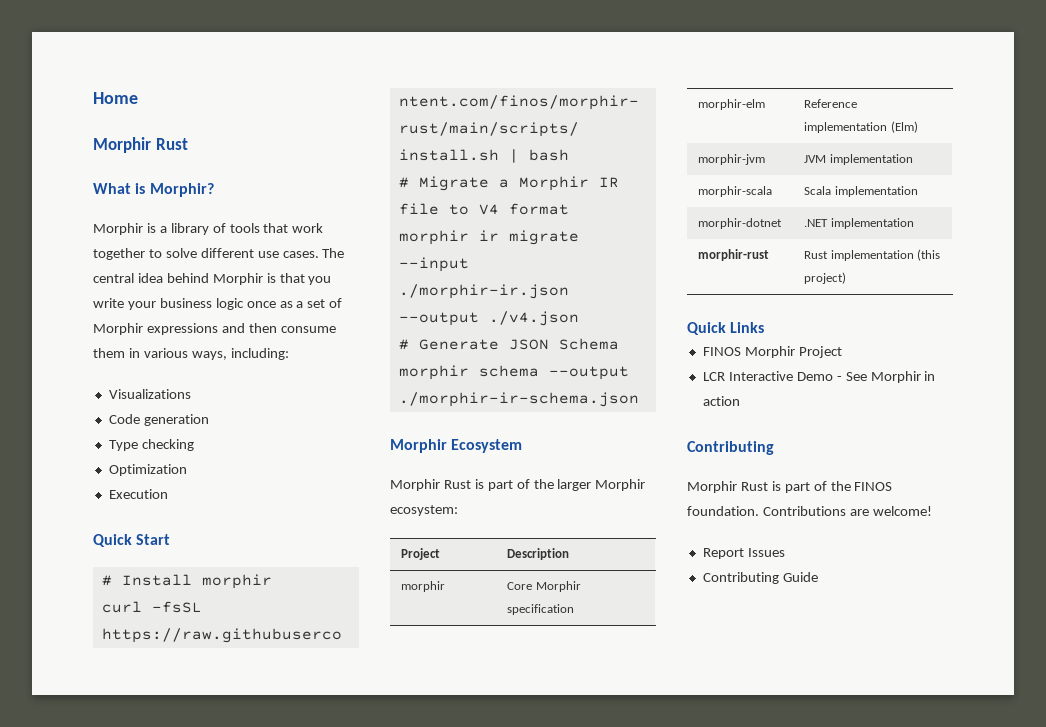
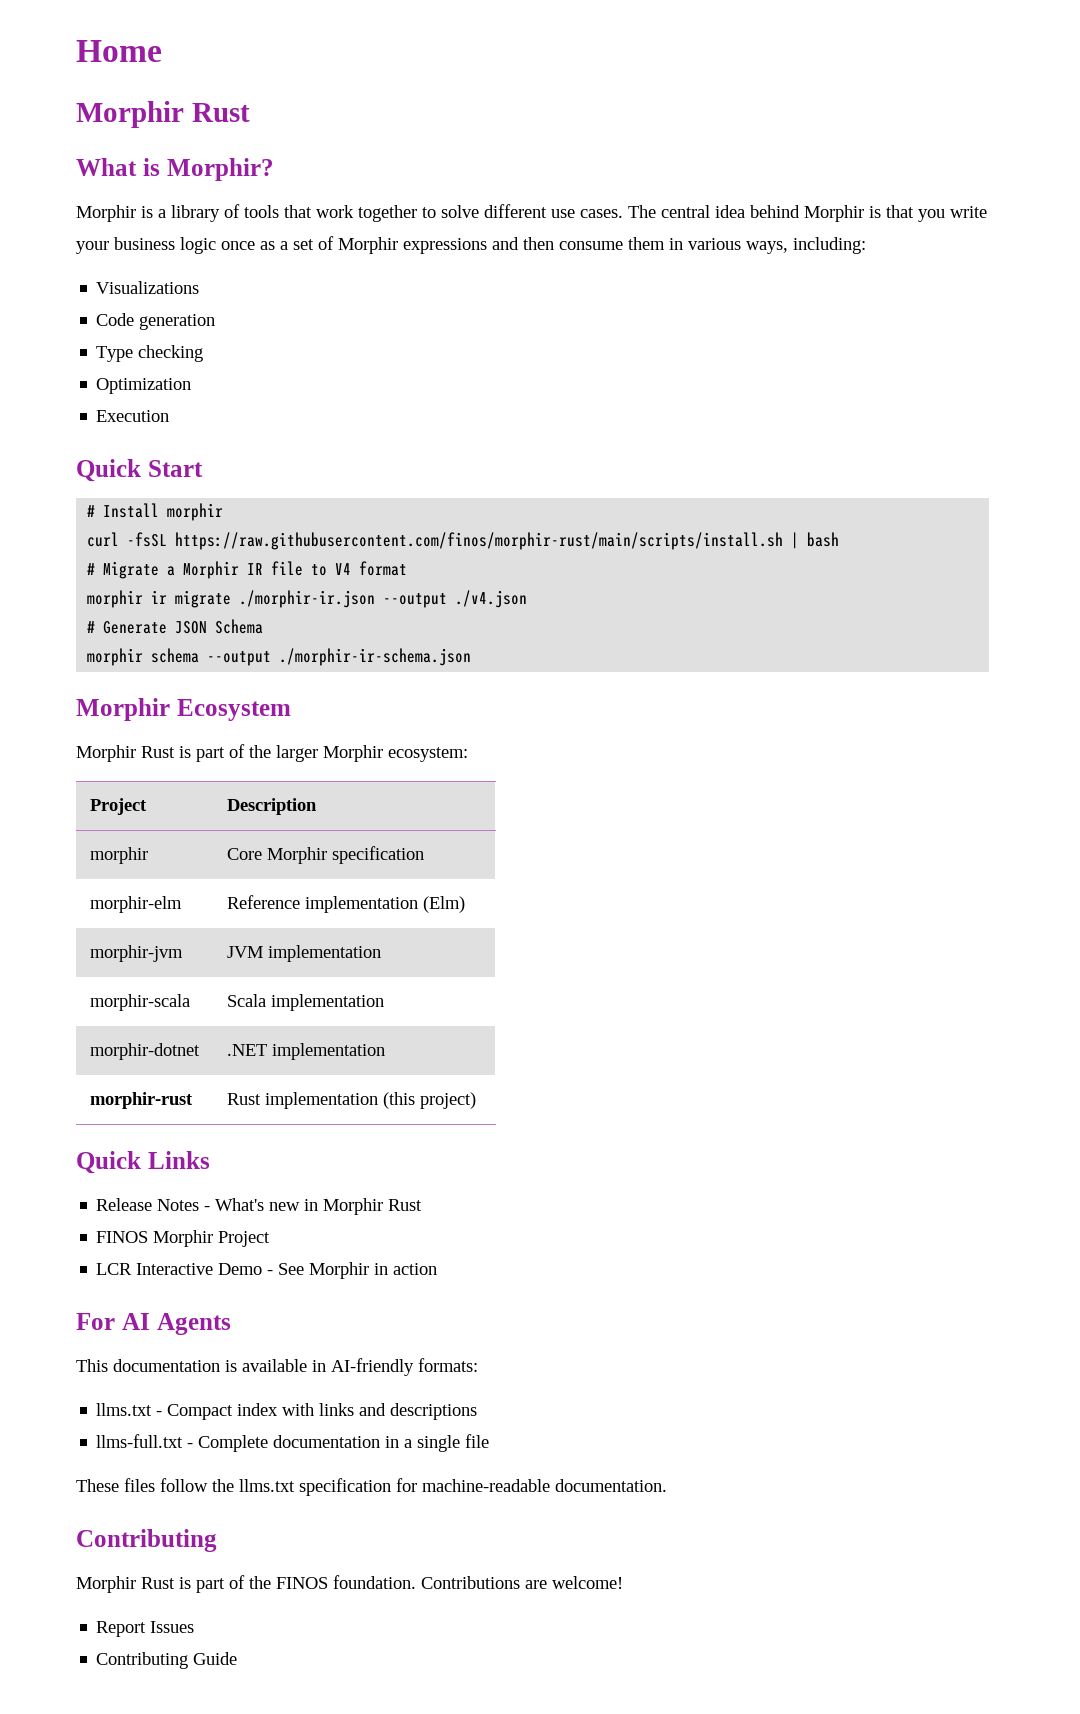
- morphir ir migrate --input ./morphir-ir.json --output ./v4.json
+ morphir ir migrate ./morphir-ir.json --output ./v4.json
+ Release Notes - What's new in Morphir Rust
+ For AI Agents
+ This documentation is available in AI-friendly formats:
+ llms.txt - Compact index with links and descriptions
+ llms-full.txt - Complete documentation in a single file
+ These files follow the llms.txt specification for machine-readable documentation.

